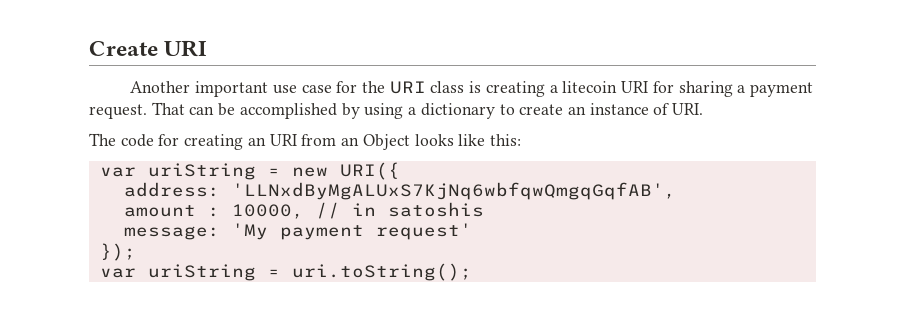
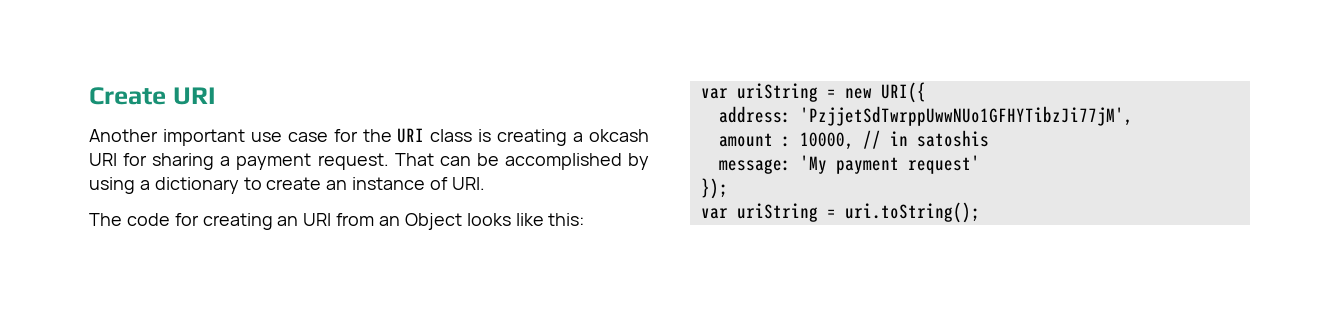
- Another important use case for the URI class is creating a litecoin URI for sharing a payment request.
+ Another important use case for the URI class is creating a okcash URI for sharing a payment request.
- address: 'LLNxdByMgALUxS7KjNq6wbfqwQmgqGqfAB',
+ address: 'PzjjetSdTwrppUwwNUo1GFHYTibzJi77jM',

